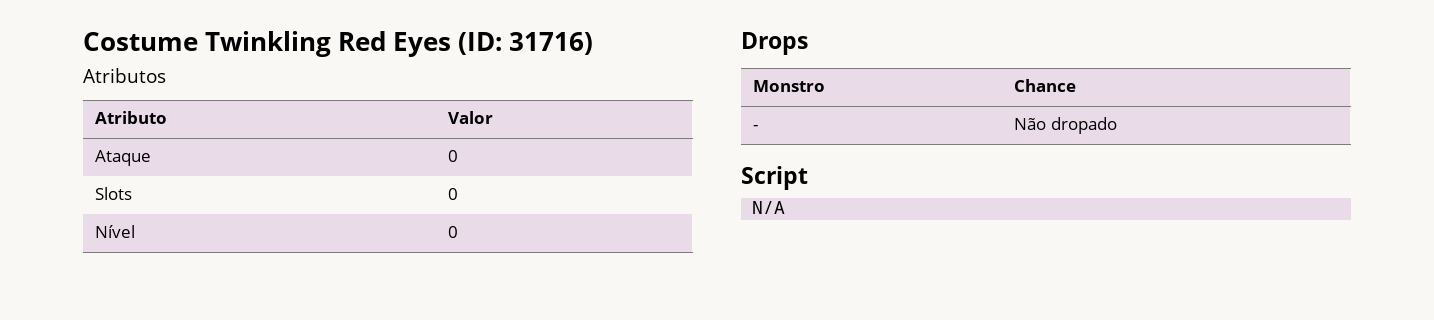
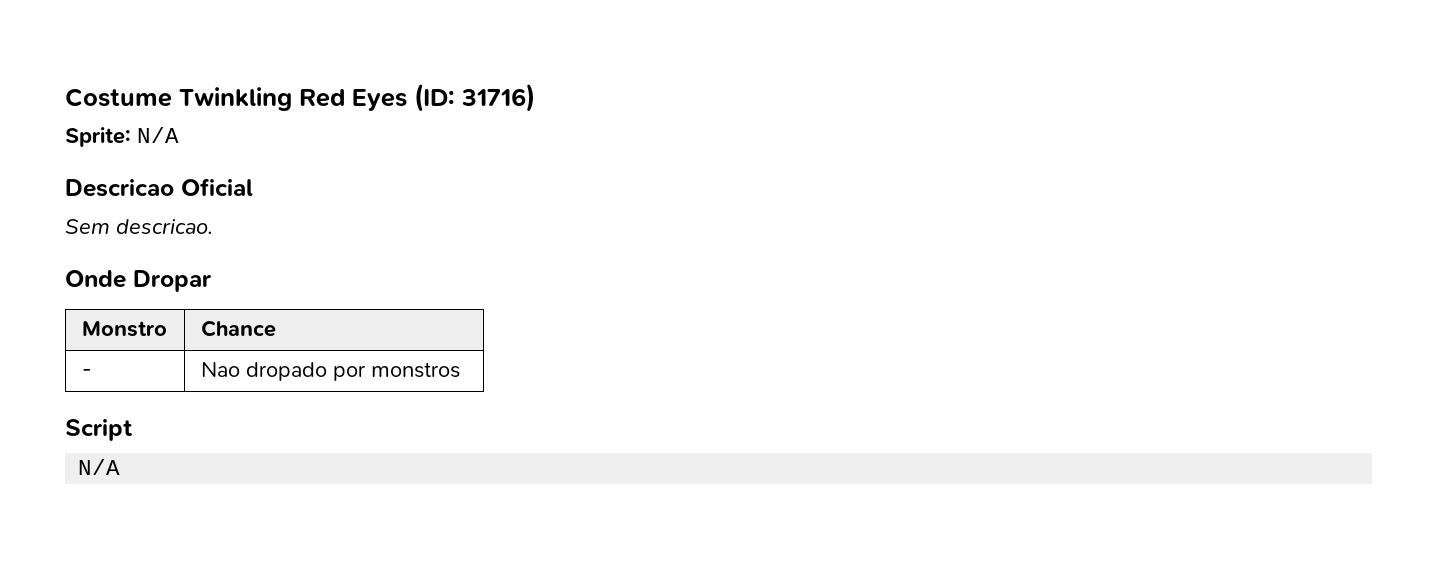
- Atributos
- Atributo | Valor
- Ataque | 0
- Slots | 0
- Nível | 0
- Drops
+ Sprite: N/A
+ Descricao Oficial
+ Sem descricao.
+ Onde Dropar
- - | Não dropado
+ - | Nao dropado por monstros

